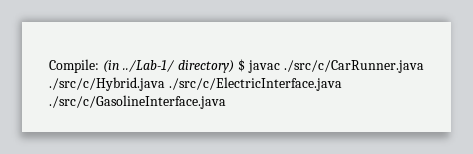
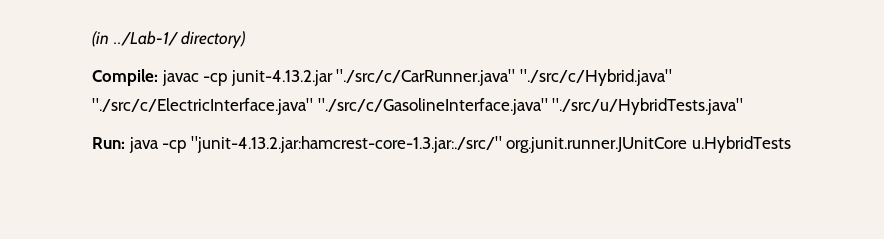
- Compile: (in ../Lab-1/ directory) $ javac ./src/c/CarRunner.java ./src/c/Hybrid.java ./src/c/ElectricInterface.java ./src/c/GasolineInterface.java
+ (in ../Lab-1/ directory)
+ Compile: javac -cp junit-4.13.2.jar "./src/c/CarRunner.java" "./src/c/Hybrid.java" "./src/c/ElectricInterface.java" "./src/c/GasolineInterface.java" "./src/u/HybridTests.java"
+ Run: java -cp "junit-4.13.2.jar:hamcrest-core-1.3.jar:./src/" org.junit.runner.JUnitCore u.HybridTests

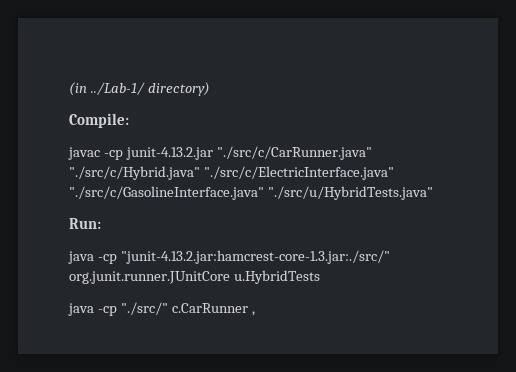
- Compile: javac -cp junit-4.13.2.jar "./src/c/CarRunner.java" "./src/c/Hybrid.java" "./src/c/ElectricInterface.java" "./src/c/GasolineInterface.java" "./src/u/HybridTests.java"
+ Compile:
+ javac -cp junit-4.13.2.jar "./src/c/CarRunner.java" "./src/c/Hybrid.java" "./src/c/ElectricInterface.java" "./src/c/GasolineInterface.java" "./src/u/HybridTests.java"
- Run: java -cp "junit-4.13.2.jar:hamcrest-core-1.3.jar:./src/" org.junit.runner.JUnitCore u.HybridTests
+ Run:
+ java -cp "junit-4.13.2.jar:hamcrest-core-1.3.jar:./src/" org.junit.runner.JUnitCore u.HybridTests
+ java -cp "./src/" c.CarRunner ,

